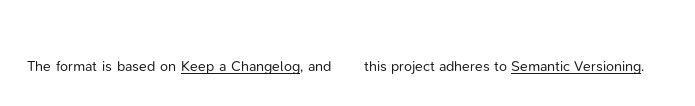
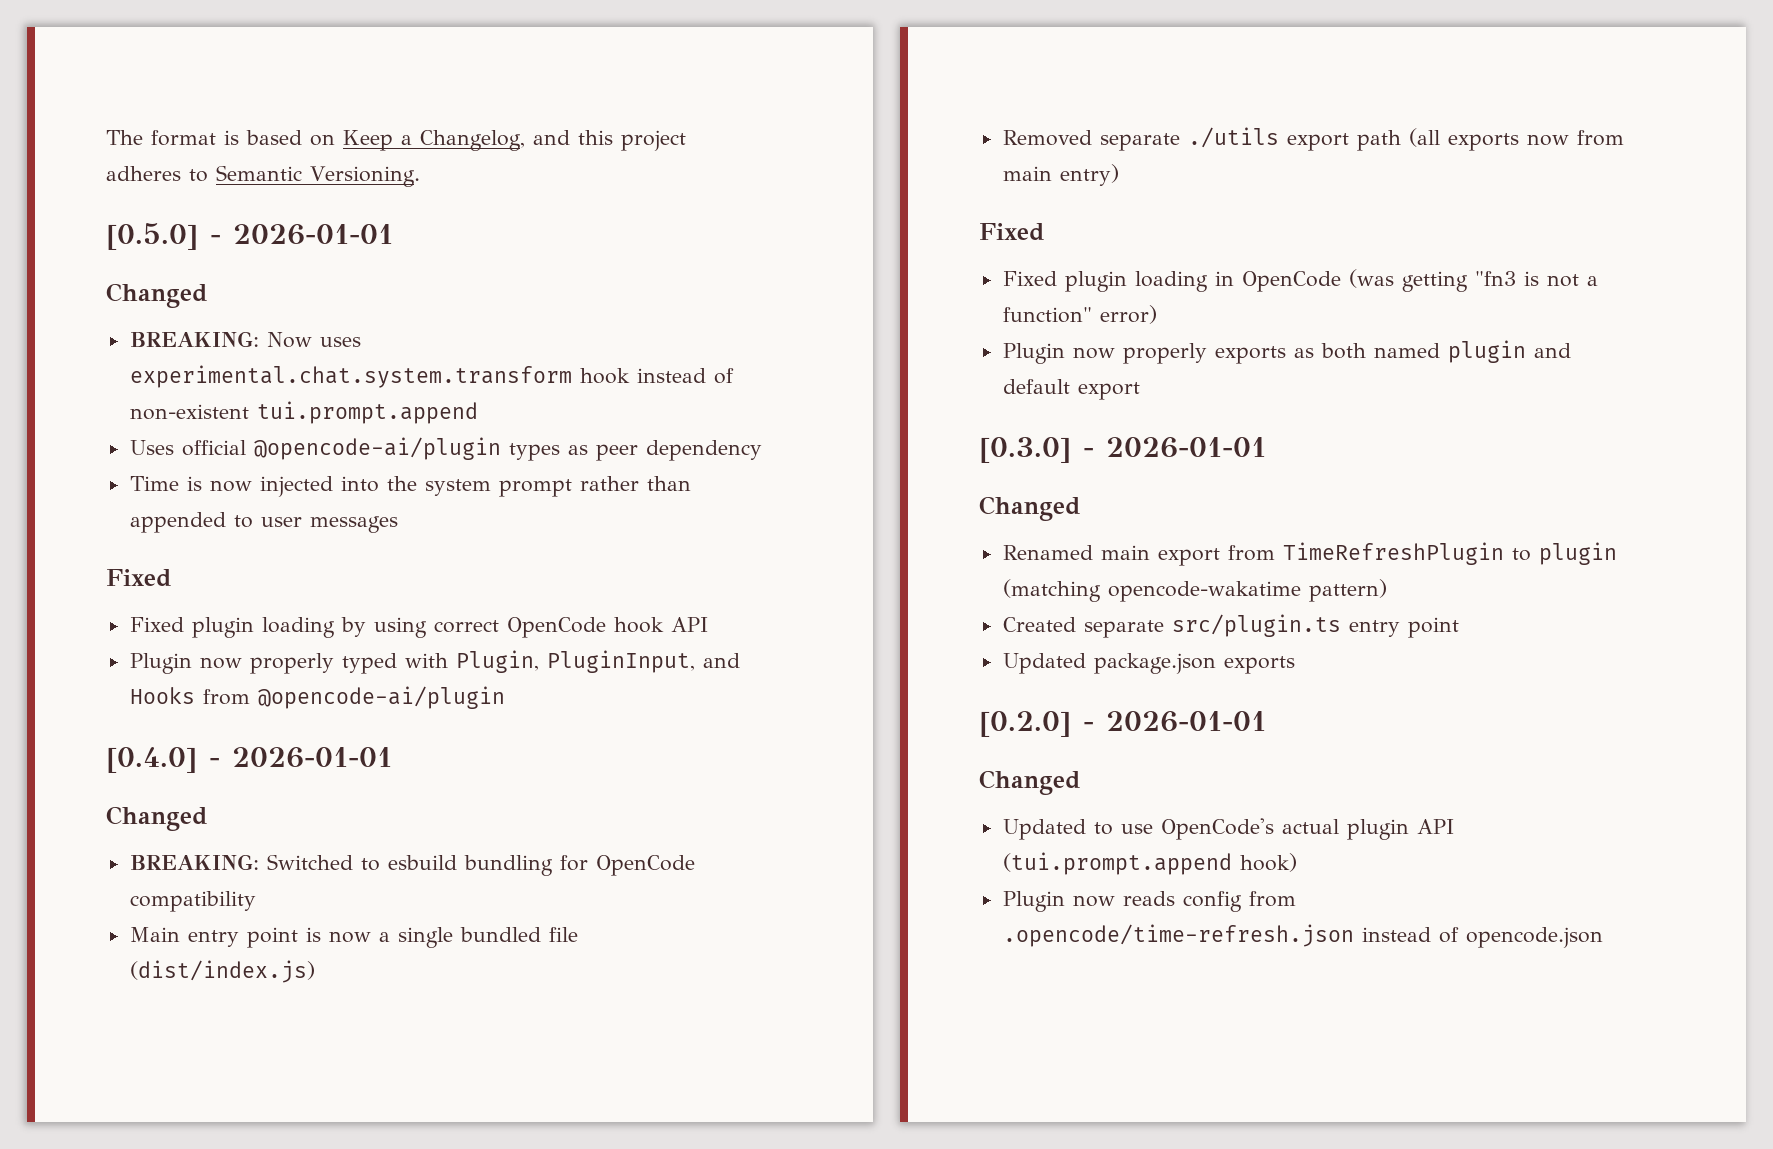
+ [0.5.0] - 2026-01-01
+ Changed
+ BREAKING: Now uses experimental.chat.system.transform hook instead of non-existent tui.prompt.append
+ Uses official @opencode-ai/plugin types as peer dependency
+ Time is now injected into the system prompt rather than appended to user messages
+ Fixed
+ Fixed plugin loading by using correct OpenCode hook API
+ Plugin now properly typed with Plugin, PluginInput, and Hooks from @opencode-ai/plugin
+ [0.4.0] - 2026-01-01
+ Changed
+ BREAKING: Switched to esbuild bundling for OpenCode compatibility
+ Main entry point is now a single bundled file (dist/index.js)
+ Removed separate ./utils export path (all exports now from main entry)
+ Fixed
+ Fixed plugin loading in OpenCode (was getting "fn3 is not a function" error)
+ Plugin now properly exports as both named plugin and default export
+ [0.3.0] - 2026-01-01
+ Changed
+ Renamed main export from TimeRefreshPlugin to plugin (matching opencode-wakatime pattern)
+ Created separate src/plugin.ts entry point
+ Updated package.json exports
+ [0.2.0] - 2026-01-01
+ Changed
+ Updated to use OpenCode's actual plugin API (tui.prompt.append hook)
+ Plugin now reads config from .opencode/time-refresh.json instead of opencode.json

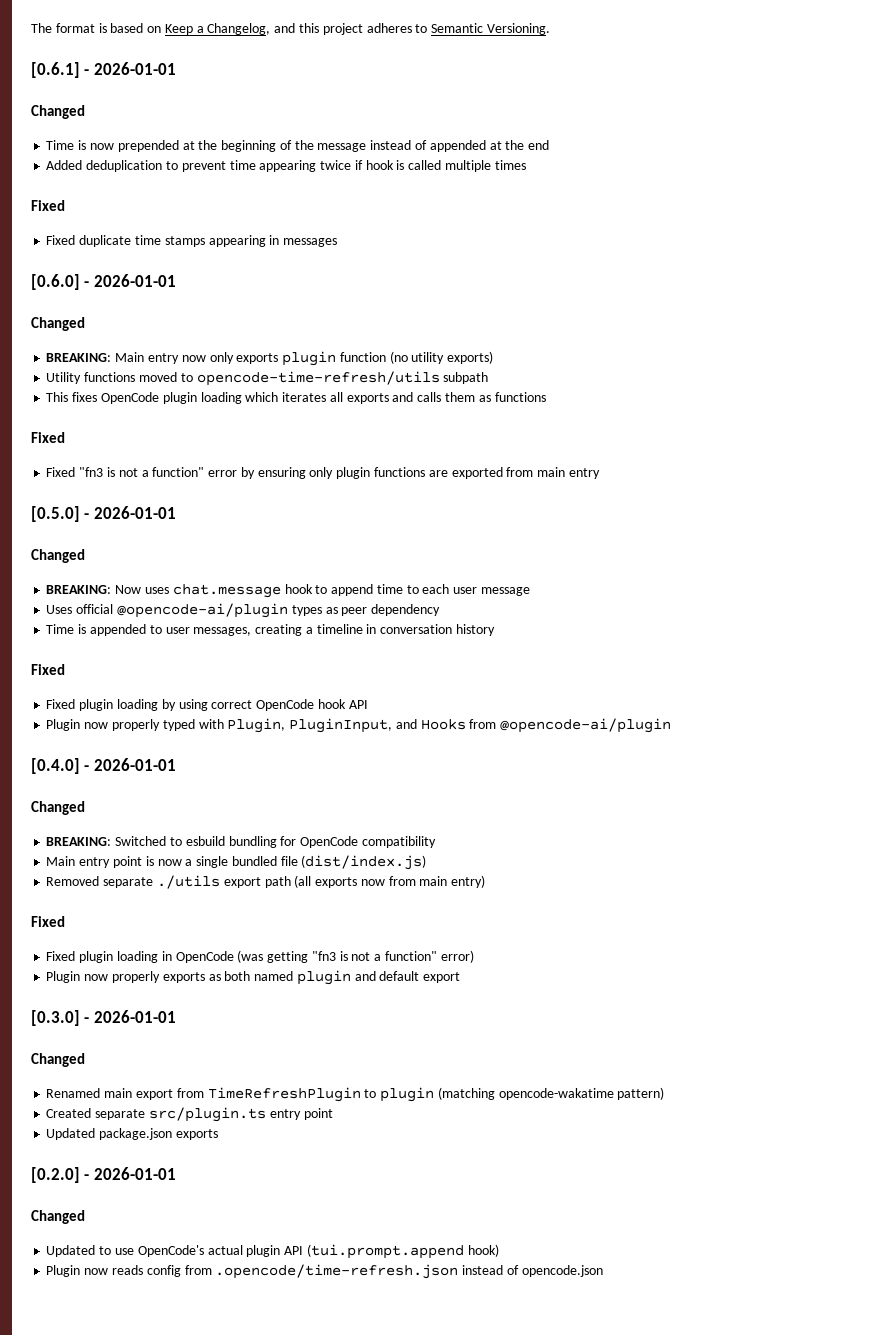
+ [0.6.1] - 2026-01-01
+ Changed
+ Time is now prepended at the beginning of the message instead of appended at the end
+ Added deduplication to prevent time appearing twice if hook is called multiple times
+ Fixed
+ Fixed duplicate time stamps appearing in messages
+ [0.6.0] - 2026-01-01
+ Changed
+ BREAKING: Main entry now only exports plugin function (no utility exports)
+ Utility functions moved to opencode-time-refresh/utils subpath
+ This fixes OpenCode plugin loading which iterates all exports and calls them as functions
+ Fixed
+ Fixed "fn3 is not a function" error by ensuring only plugin functions are exported from main entry
- BREAKING: Now uses experimental.chat.system.transform hook instead of non-existent tui.prompt.append
+ BREAKING: Now uses chat.message hook to append time to each user message
- Time is now injected into the system prompt rather than appended to user messages
+ Time is appended to user messages, creating a timeline in conversation history

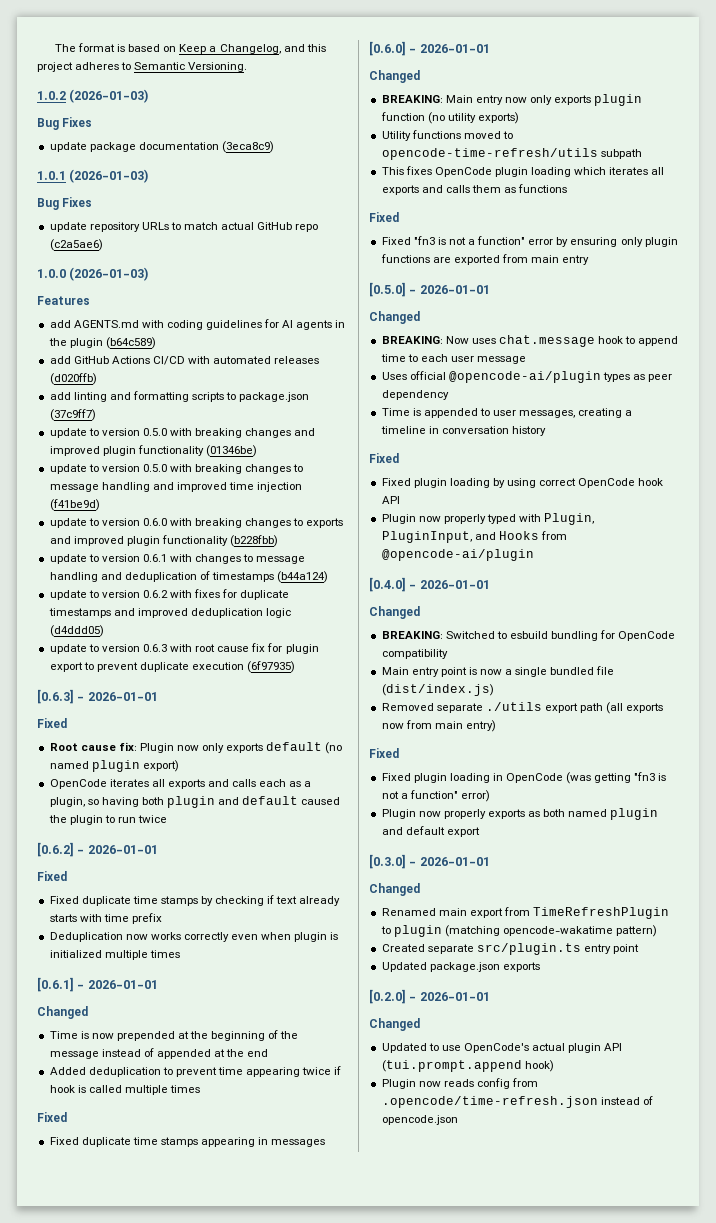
+ 1.0.2 (2026-01-03)
+ Bug Fixes
+ update package documentation (3eca8c9)
+ 1.0.1 (2026-01-03)
+ Bug Fixes
+ update repository URLs to match actual GitHub repo (c2a5ae6)
+ 1.0.0 (2026-01-03)
+ Features
+ add AGENTS.md with coding guidelines for AI agents in the plugin (b64c589)
+ add GitHub Actions CI/CD with automated releases (d020ffb)
+ add linting and formatting scripts to package.json (37c9ff7)
+ update to version 0.5.0 with breaking changes and improved plugin functionality (01346be)
+ update to version 0.5.0 with breaking changes to message handling and improved time injection (f41be9d)
+ update to version 0.6.0 with breaking changes to exports and improved plugin functionality (b228fbb)
+ update to version 0.6.1 with changes to message handling and deduplication of timestamps (b44a124)
+ update to version 0.6.2 with fixes for duplicate timestamps and improved deduplication logic (d4ddd05)
+ update to version 0.6.3 with root cause fix for plugin export to prevent duplicate execution (6f97935)
+ [0.6.3] - 2026-01-01
+ Fixed
+ Root cause fix: Plugin now only exports default (no named plugin export)
+ OpenCode iterates all exports and calls each as a plugin, so having both plugin and default caused the plugin to run twice
+ [0.6.2] - 2026-01-01
+ Fixed
+ Fixed duplicate time stamps by checking if text already starts with time prefix
+ Deduplication now works correctly even when plugin is initialized multiple times

